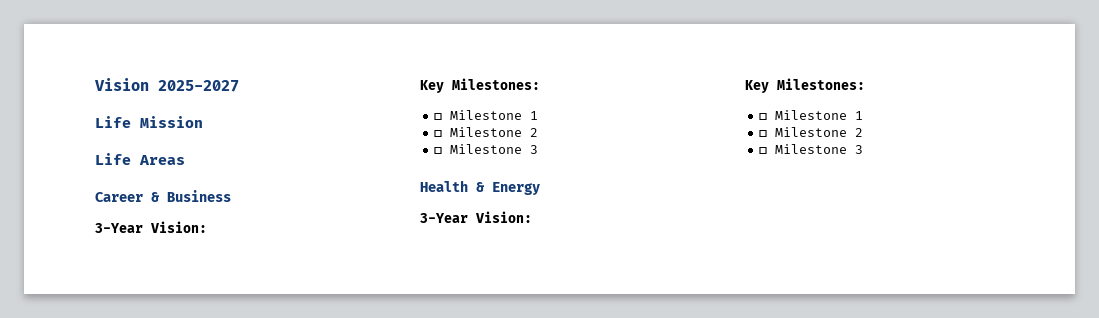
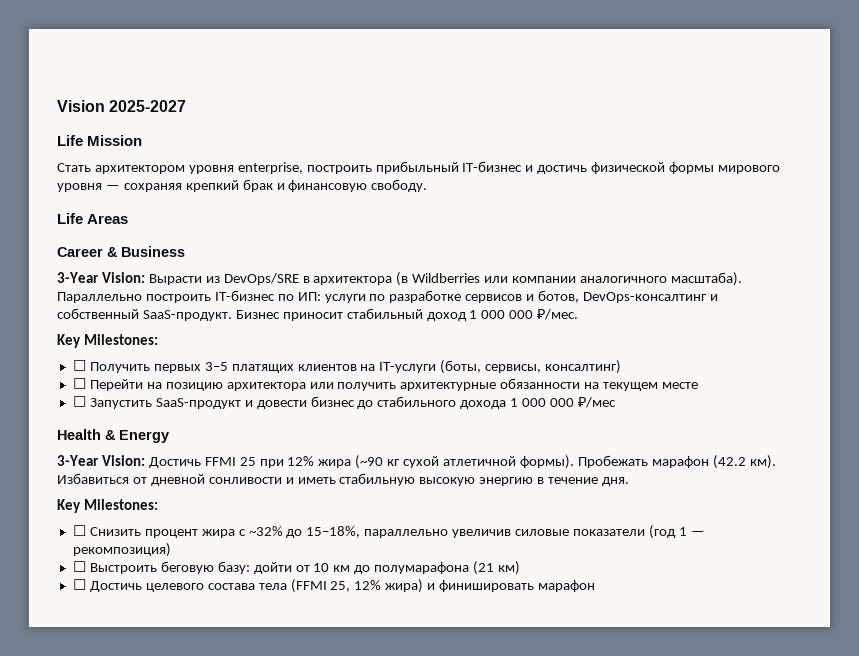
+ Стать архитектором уровня enterprise, построить прибыльный IT-бизнес и достичь физической формы мирового уровня — сохраняя крепкий брак и финансовую свободу.
  Career & Business
- 3-Year Vision:
+ 3-Year Vision: Вырасти из DevOps/SRE в архитектора (в Wildberries или компании аналогичного масштаба). Параллельно построить IT-бизнес по ИП: услуги по разработке сервисов и ботов, DevOps-консалтинг и собственный SaaS-продукт. Бизнес приносит стабильный доход 1 000 000 ₽/мес.
  Key Milestones:
- ☐ Milestone 1
- ☐ Milestone 2
- ☐ Milestone 3
+ ☐ Получить первых 3–5 платящих клиентов на IT-услуги (боты, сервисы, консалтинг)
+ ☐ Перейти на позицию архитектора или получить архитектурные обязанности на текущем месте
+ ☐ Запустить SaaS-продукт и довести бизнес до стабильного дохода 1 000 000 ₽/мес
  Health & Energy
- 3-Year Vision:
+ 3-Year Vision: Достичь FFMI 25 при 12% жира (~90 кг сухой атлетичной формы). Пробежать марафон (42.2 км). Избавиться от дневной сонливости и иметь стабильную высокую энергию в течение дня.
  Key Milestones:
- ☐ Milestone 1
- ☐ Milestone 2
- ☐ Milestone 3
+ ☐ Снизить процент жира с ~32% до 15–18%, параллельно увеличив силовые показатели (год 1 — рекомпозиция)
+ ☐ Выстроить беговую базу: дойти от 10 км до полумарафона (21 км)
+ ☐ Достичь целевого состава тела (FFMI 25, 12% жира) и финишировать марафон

